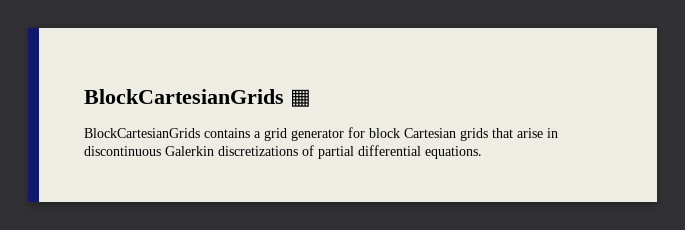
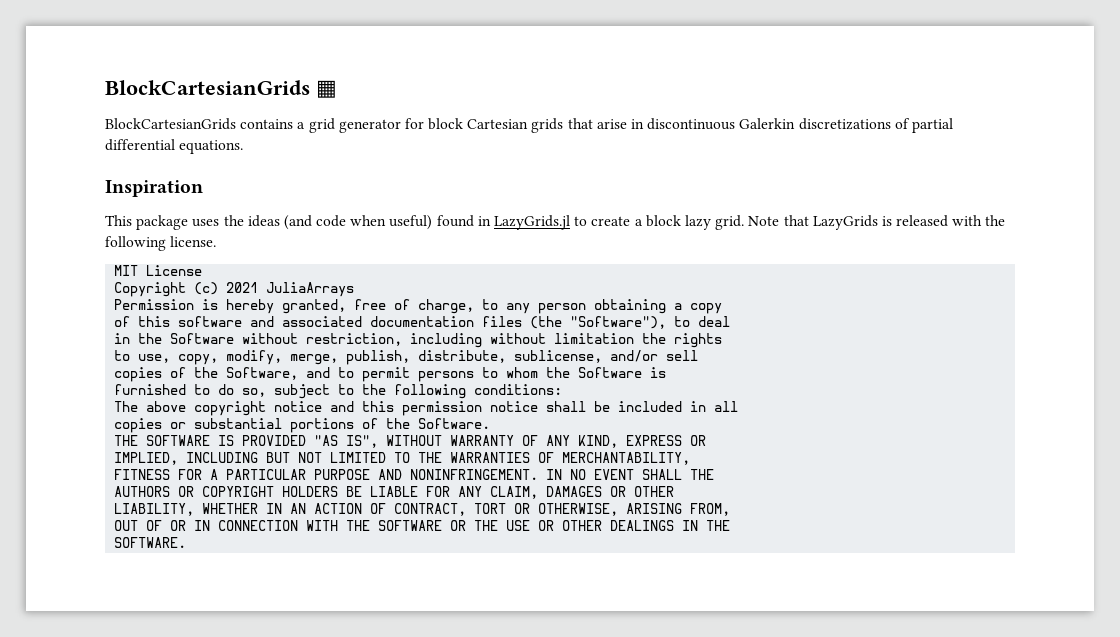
+ Inspiration
+ This package uses the ideas (and code when useful) found in LazyGrids.jl to create a block lazy grid. Note that LazyGrids is released with the following license.
+ MIT License
+ Copyright (c) 2021 JuliaArrays
+ Permission is hereby granted, free of charge, to any person obtaining a copy
+ of this software and associated documentation files (the "Software"), to deal
+ in the Software without restriction, including without limitation the rights
+ to use, copy, modify, merge, publish, distribute, sublicense, and/or sell
+ copies of the Software, and to permit persons to whom the Software is
+ furnished to do so, subject to the following conditions:
+ The above copyright notice and this permission notice shall be included in all
+ copies or substantial portions of the Software.
+ THE SOFTWARE IS PROVIDED "AS IS", WITHOUT WARRANTY OF ANY KIND, EXPRESS OR
+ IMPLIED, INCLUDING BUT NOT LIMITED TO THE WARRANTIES OF MERCHANTABILITY,
+ FITNESS FOR A PARTICULAR PURPOSE AND NONINFRINGEMENT. IN NO EVENT SHALL THE
+ AUTHORS OR COPYRIGHT HOLDERS BE LIABLE FOR ANY CLAIM, DAMAGES OR OTHER
+ LIABILITY, WHETHER IN AN ACTION OF CONTRACT, TORT OR OTHERWISE, ARISING FROM,
+ OUT OF OR IN CONNECTION WITH THE SOFTWARE OR THE USE OR OTHER DEALINGS IN THE
+ SOFTWARE.

